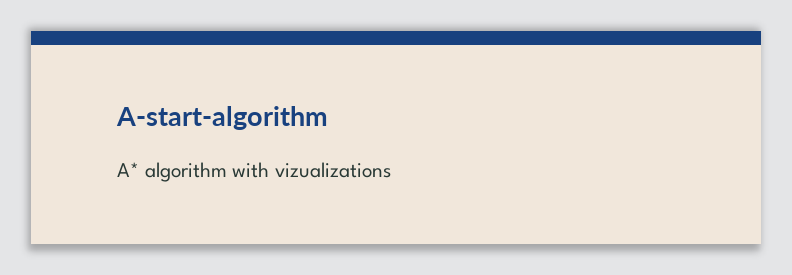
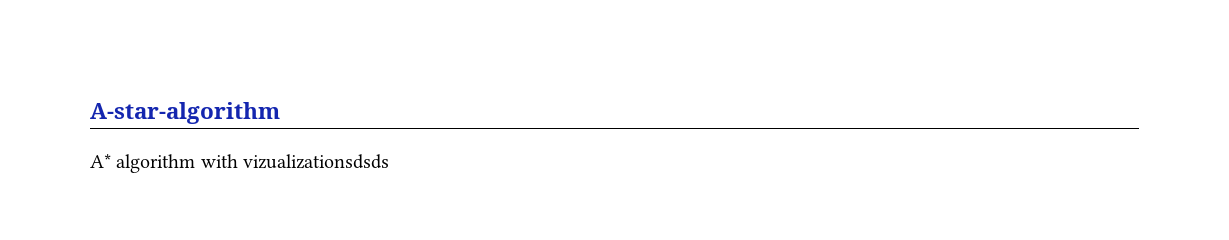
- A-start-algorithm
+ A-star-algorithm
- A* algorithm with vizualizations
+ A* algorithm with vizualizationsdsds

